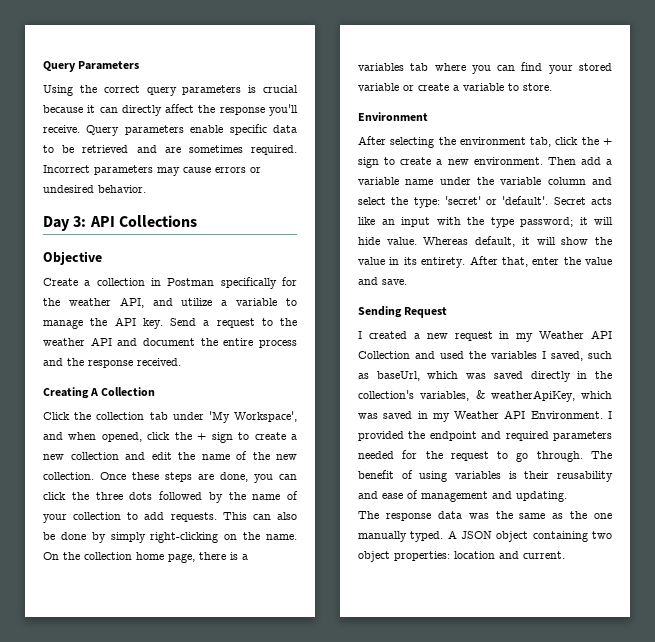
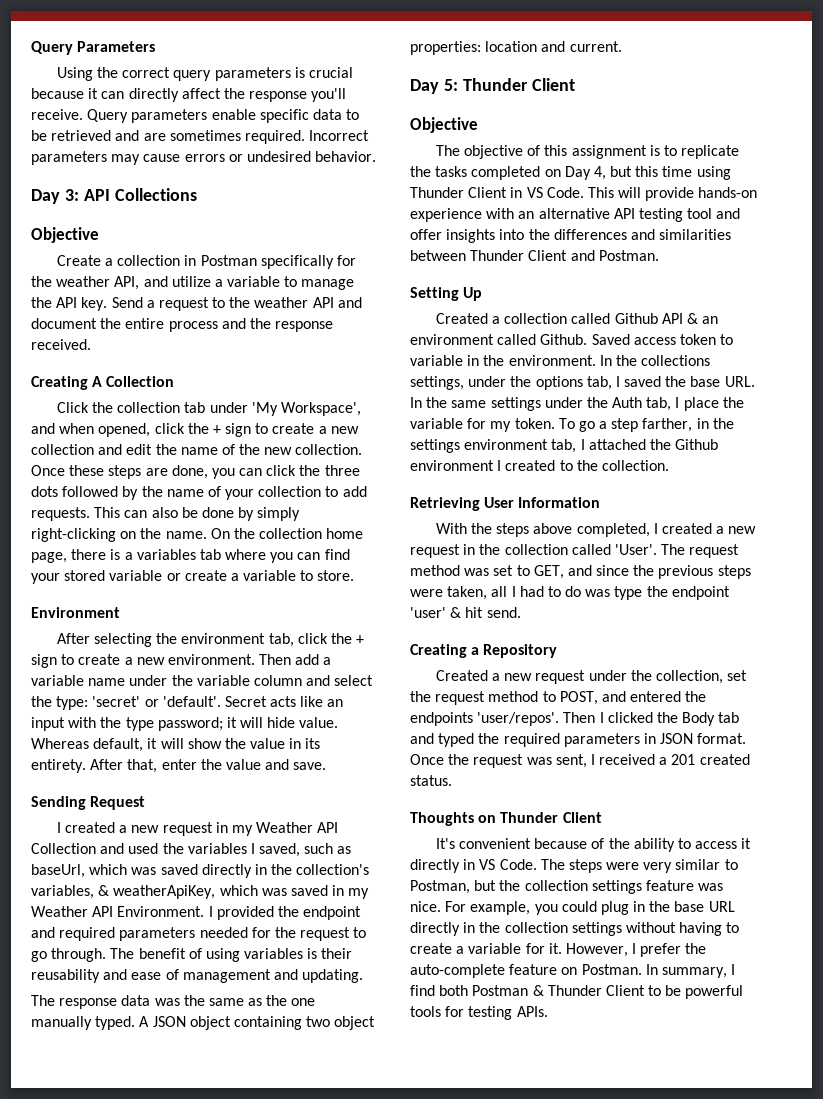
+ Day 5: Thunder Client
+ Objective
+ The objective of this assignment is to replicate the tasks completed on Day 4, but this time using Thunder Client in VS Code. This will provide hands-on experience with an alternative API testing tool and offer insights into the differences and similarities between Thunder Client and Postman.
+ Setting Up
+ Created a collection called Github API & an environment called Github. Saved access token to variable in the environment. In the collections settings, under the options tab, I saved the base URL. In the same settings under the Auth tab, I place the variable for my token. To go a step farther, in the settings environment tab, I attached the Github environment I created to the collection.
+ Retrieving User Information
+ With the steps above completed, I created a new request in the collection called 'User'. The request method was set to GET, and since the previous steps were taken, all I had to do was type the endpoint 'user' & hit send.
+ Creating a Repository
+ Created a new request under the collection, set the request method to POST, and entered the endpoints 'user/repos'. Then I clicked the Body tab and typed the required parameters in JSON format. Once the request was sent, I received a 201 created status.
+ Thoughts on Thunder Client
+ It's convenient because of the ability to access it directly in VS Code. The steps were very similar to Postman, but the collection settings feature was nice. For example, you could plug in the base URL directly in the collection settings without having to create a variable for it. However, I prefer the auto-complete feature on Postman. In summary, I find both Postman & Thunder Client to be powerful tools for testing APIs.

